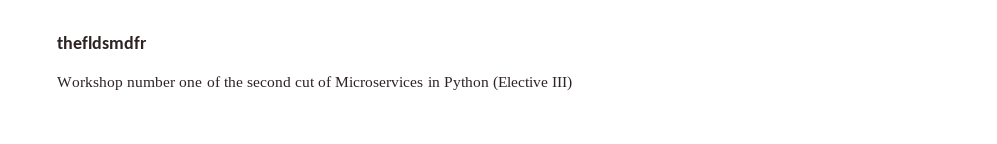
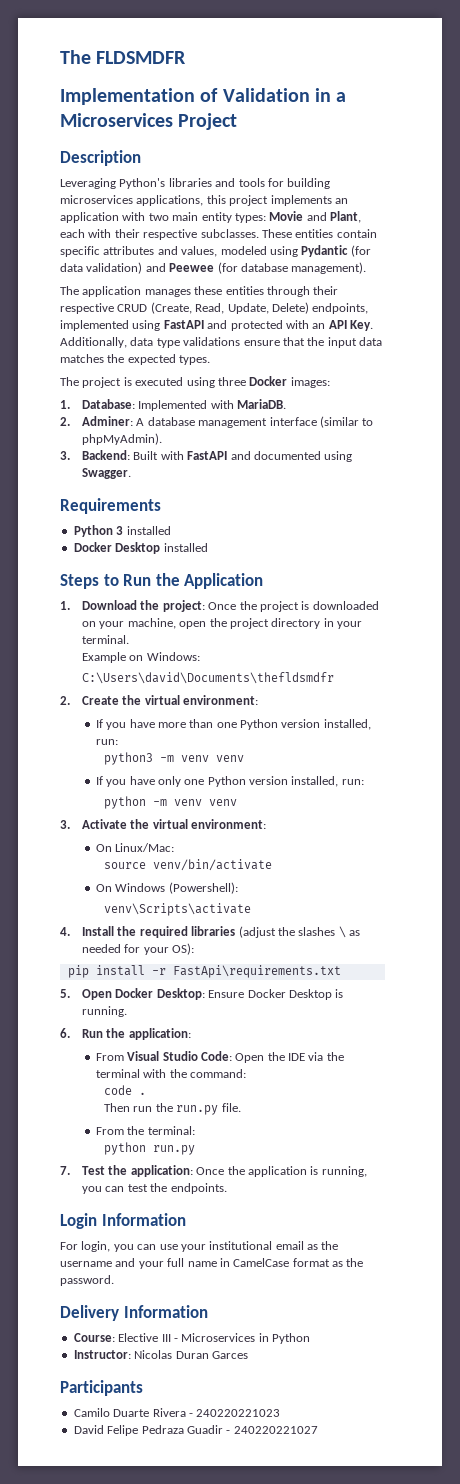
- thefldsmdfr
- Workshop number one of the second cut of Microservices in Python (Elective III)
+ The FLDSMDFR
+ Implementation of Validation in a Microservices Project
+ Description
+ Leveraging Python's libraries and tools for building microservices applications, this project implements an application with two main entity types: Movie and Plant, each with their respective subclasses. These entities contain specific attributes and values, modeled using Pydantic (for data validation) and Peewee (for database management).
+ The application manages these entities through their respective CRUD (Create, Read, Update, Delete) endpoints, implemented using FastAPI and protected with an API Key. Additionally, data type validations ensure that the input data matches the expected types.
+ The project is executed using three Docker images:
+ 1. Database: Implemented with MariaDB.
+ 2. Adminer: A database management interface (similar to phpMyAdmin).
+ 3. Backend: Built with FastAPI and documented using Swagger.
+ Requirements
+ Python 3 installed
+ Docker Desktop installed
+ Steps to Run the Application
+ 1. Download the project: Once the project is downloaded on your machine, open the project directory in your terminal.
+ Example on Windows:
+ C:\Users\david\Documents\thefldsmdfr
+ 2. Create the virtual environment:
+ If you have more than one Python version installed, run:
+ python3 -m venv venv
+ If you have only one Python version installed, run:
+ python -m venv venv
+ 3. Activate the virtual environment:
+ On Linux/Mac:
+ source venv/bin/activate
+ On Windows (Powershell):
+ venv\Scripts\activate
+ 4. Install the required libraries (adjust the slashes \ as needed for your OS):
+ pip install -r FastApi\requirements.txt
+ 5. Open Docker Desktop: Ensure Docker Desktop is running.
+ 6. Run the application:
+ From Visual Studio Code: Open the IDE via the terminal with the command:
+ code .
+ Then run the run.py file.
+ From the terminal:
+ python run.py
+ 7. Test the application: Once the application is running, you can test the endpoints.
+ Login Information
+ For login, you can use your institutional email as the username and your full name in CamelCase format as the password.
+ Delivery Information
+ Course: Elective III - Microservices in Python
+ Instructor: Nicolas Duran Garces
+ Participants
+ Camilo Duarte Rivera - 240220221023
+ David Felipe Pedraza Guadir - 240220221027

